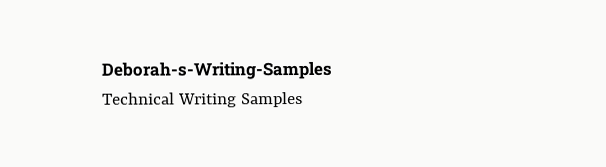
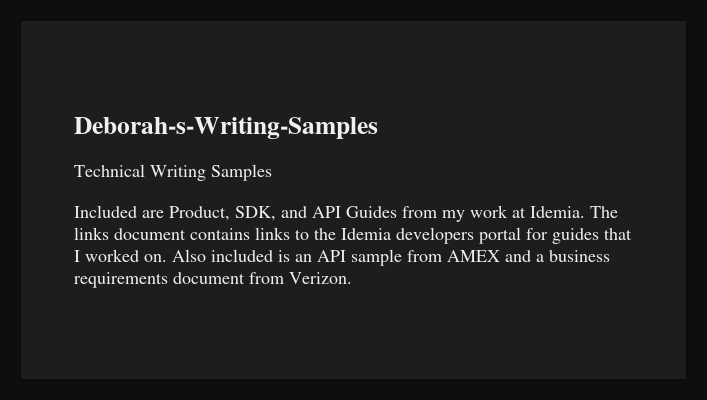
+ Included are Product, SDK, and API Guides from my work at Idemia. The links document contains links to the Idemia developers portal for guides that I worked on. Also included is an API sample from AMEX and a business requirements document from Verizon.

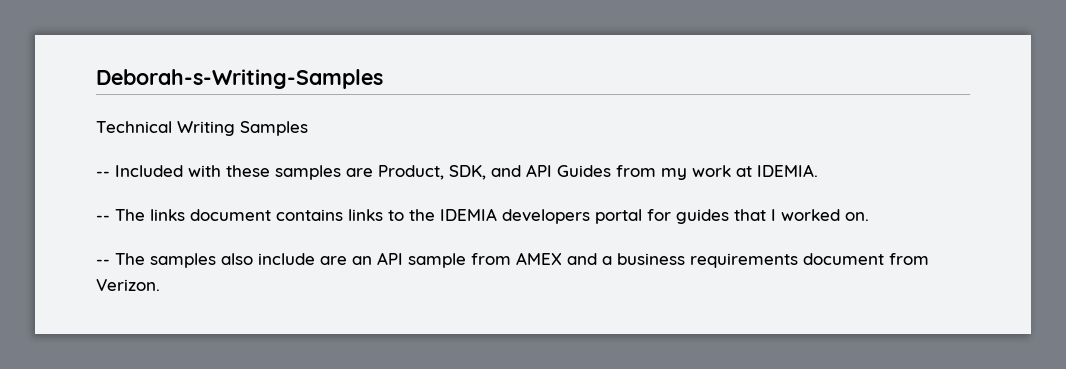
- Included are Product, SDK, and API Guides from my work at Idemia. The links document contains links to the Idemia developers portal for guides that I worked on. Also included is an API sample from AMEX and a business requirements document from Verizon.
+ -- Included with these samples are Product, SDK, and API Guides from my work at IDEMIA.
+ -- The links document contains links to the IDEMIA developers portal for guides that I worked on.
+ -- The samples also include are an API sample from AMEX and a business requirements document from Verizon.

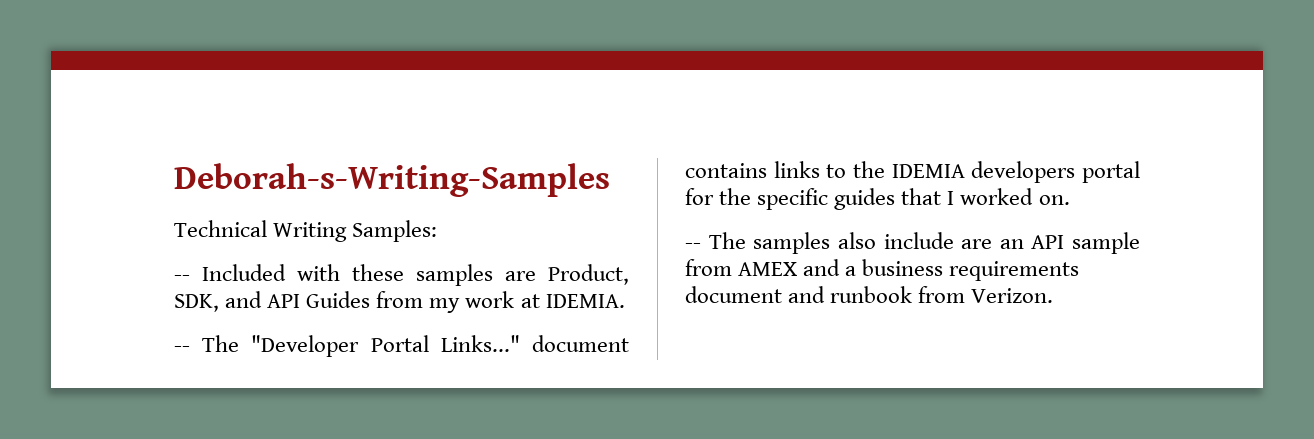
- Technical Writing Samples
+ Technical Writing Samples:
- -- The links document contains links to the IDEMIA developers portal for guides that I worked on.
+ -- The "Developer Portal Links..." document contains links to the IDEMIA developers portal for the specific guides that I worked on.
- -- The samples also include are an API sample from AMEX and a business requirements document from Verizon.
+ -- The samples also include are an API sample from AMEX and a business requirements document and runbook from Verizon.

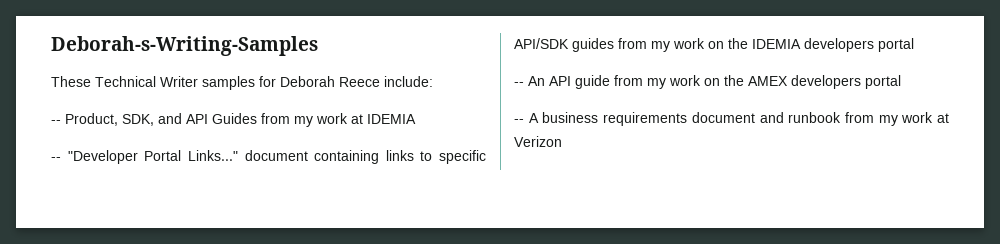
- Technical Writing Samples:
- -- Included with these samples are Product, SDK, and API Guides from my work at IDEMIA.
- -- The "Developer Portal Links..." document contains links to the IDEMIA developers portal for the specific guides that I worked on.
- -- The samples also include are an API sample from AMEX and a business requirements document and runbook from Verizon.
+ These Technical Writer samples for Deborah Reece include:
+ -- Product, SDK, and API Guides from my work at IDEMIA
+ -- "Developer Portal Links..." document containing links to specific API/SDK guides from my work on the IDEMIA developers portal
+ -- An API guide from my work on the AMEX developers portal
+ -- A business requirements document and runbook from my work at Verizon

